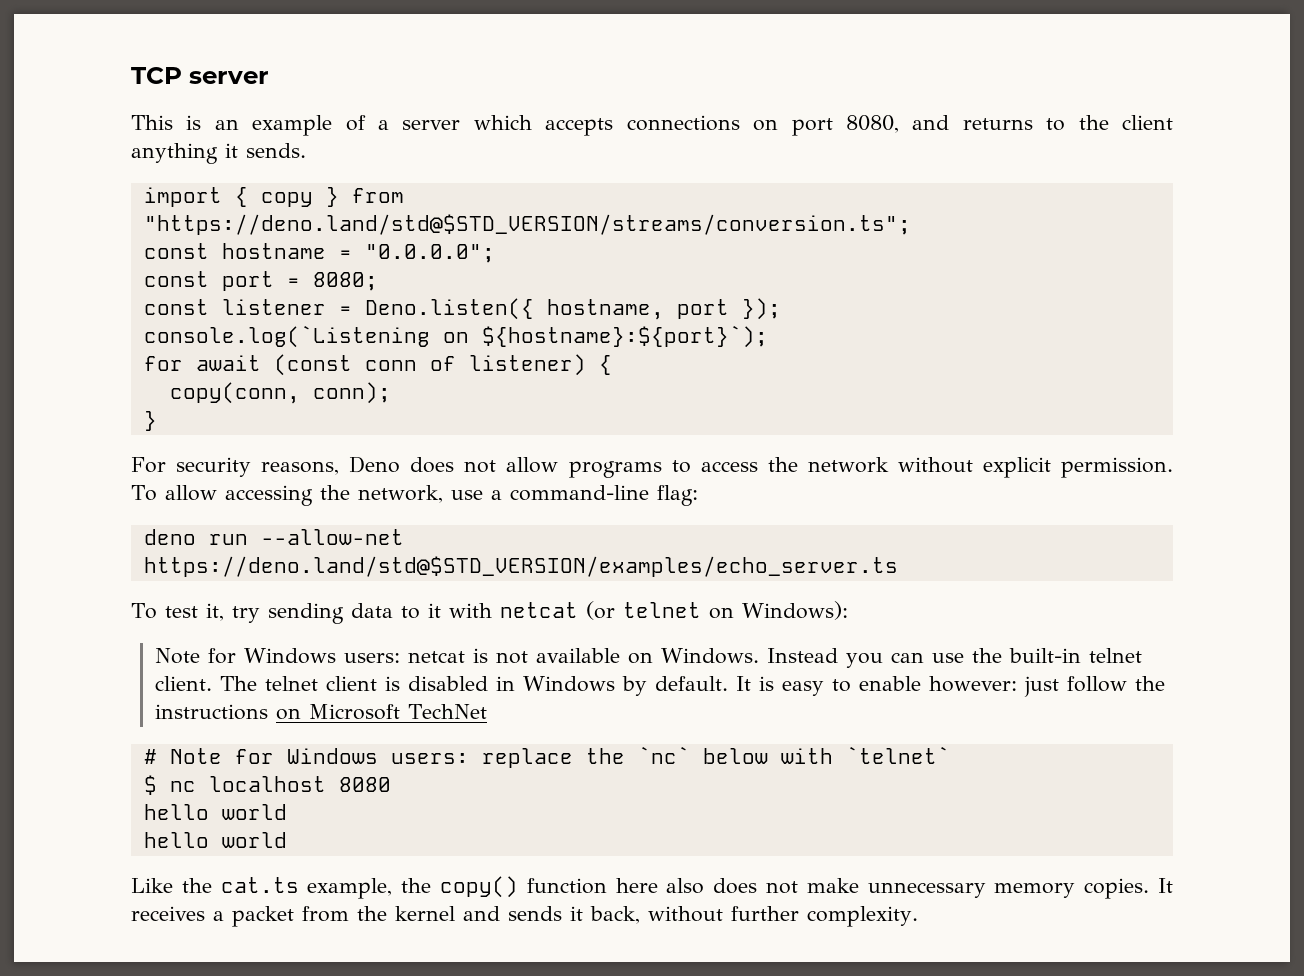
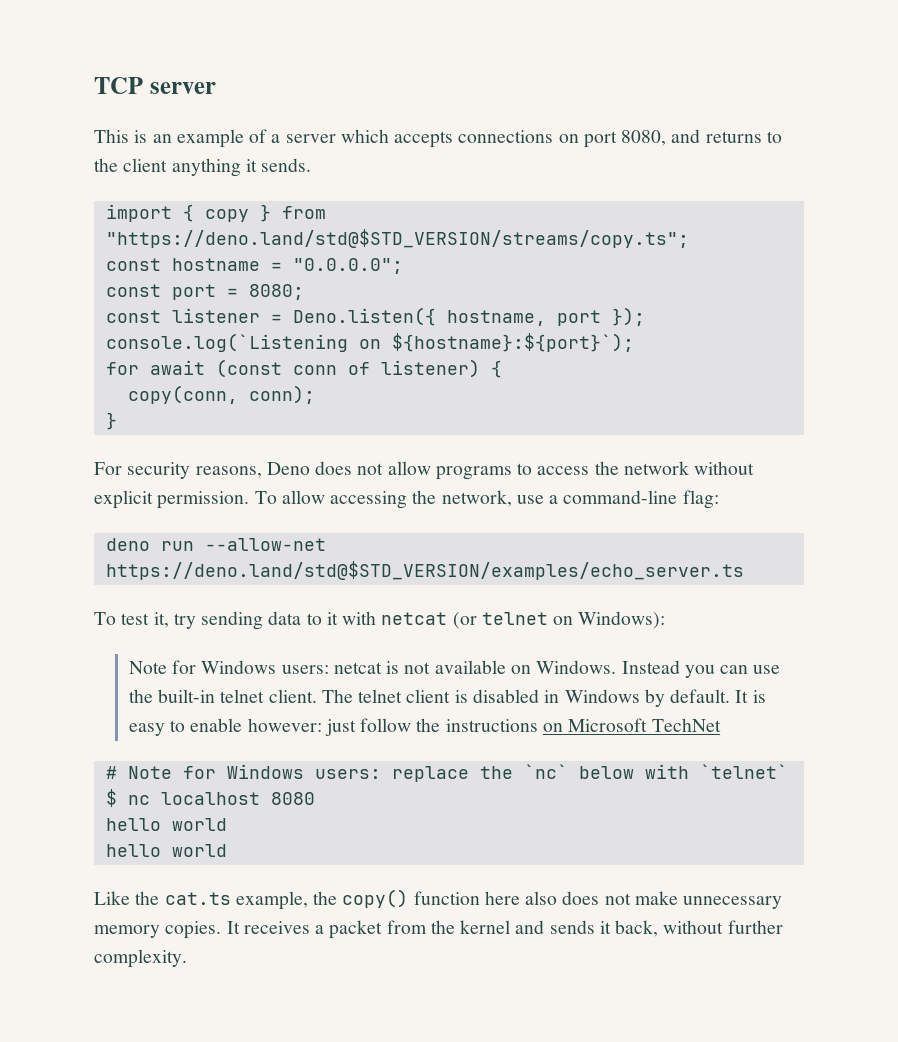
- import { copy } from "https://deno.land/std@$STD_VERSION/streams/conversion.ts";
+ import { copy } from "https://deno.land/std@$STD_VERSION/streams/copy.ts";

